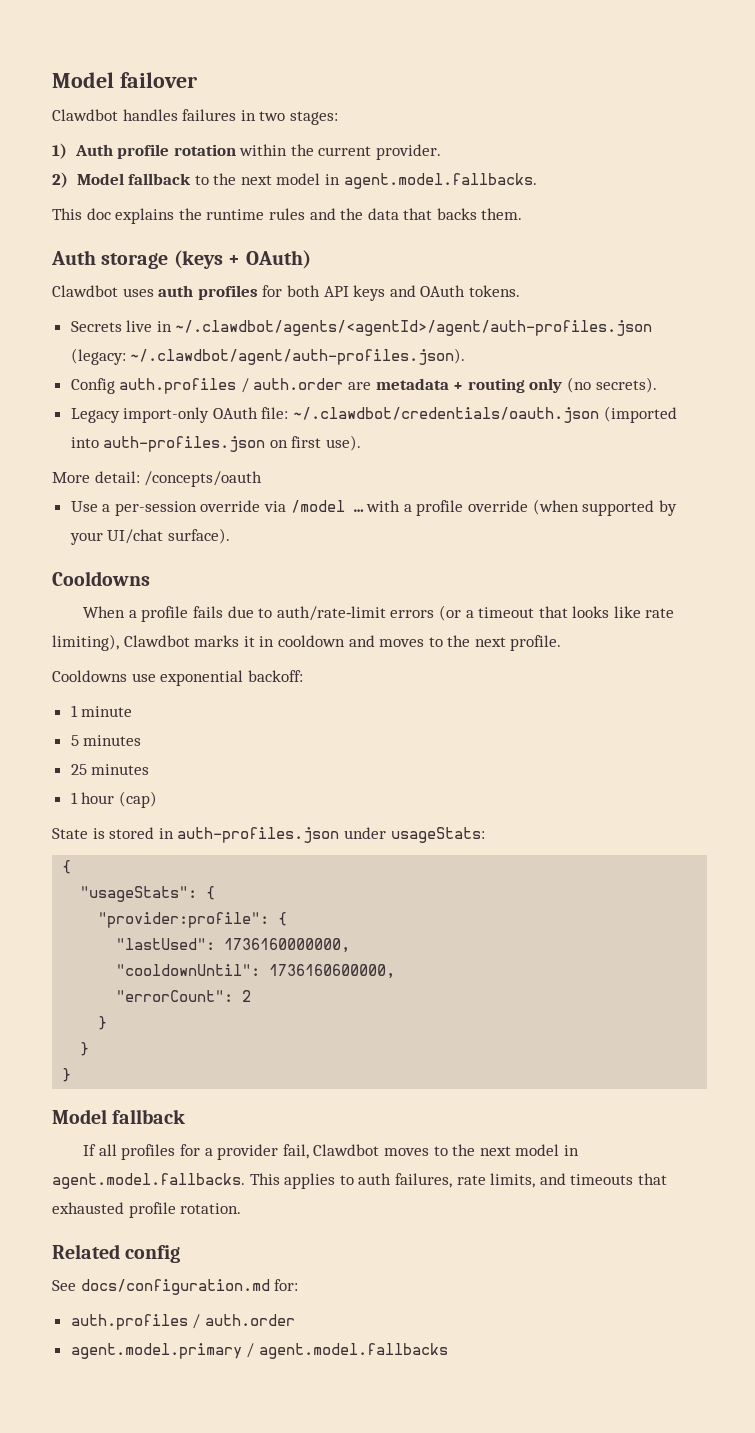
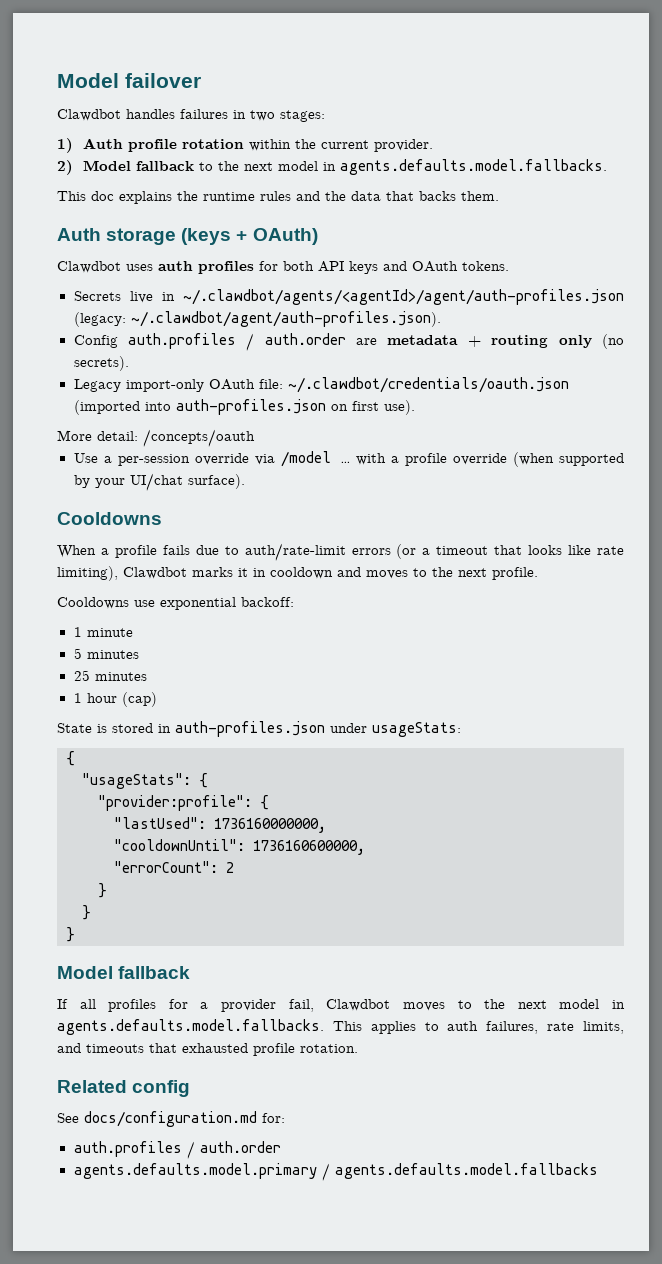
- 2) Model fallback to the next model in agent.model.fallbacks.
+ 2) Model fallback to the next model in agents.defaults.model.fallbacks.
- If all profiles for a provider fail, Clawdbot moves to the next model in agent.model.fallbacks. This applies to auth failures, rate limits, and timeouts that exhausted profile rotation.
+ If all profiles for a provider fail, Clawdbot moves to the next model in agents.defaults.model.fallbacks. This applies to auth failures, rate limits, and timeouts that exhausted profile rotation.
- agent.model.primary / agent.model.fallbacks
+ agents.defaults.model.primary / agents.defaults.model.fallbacks

